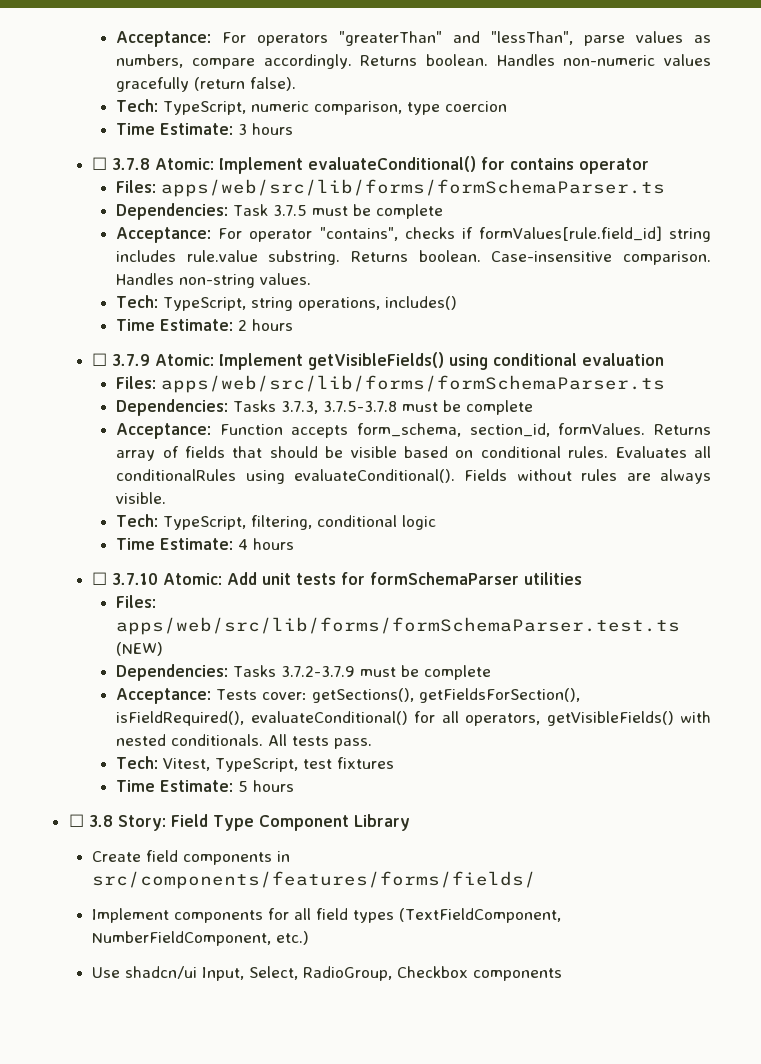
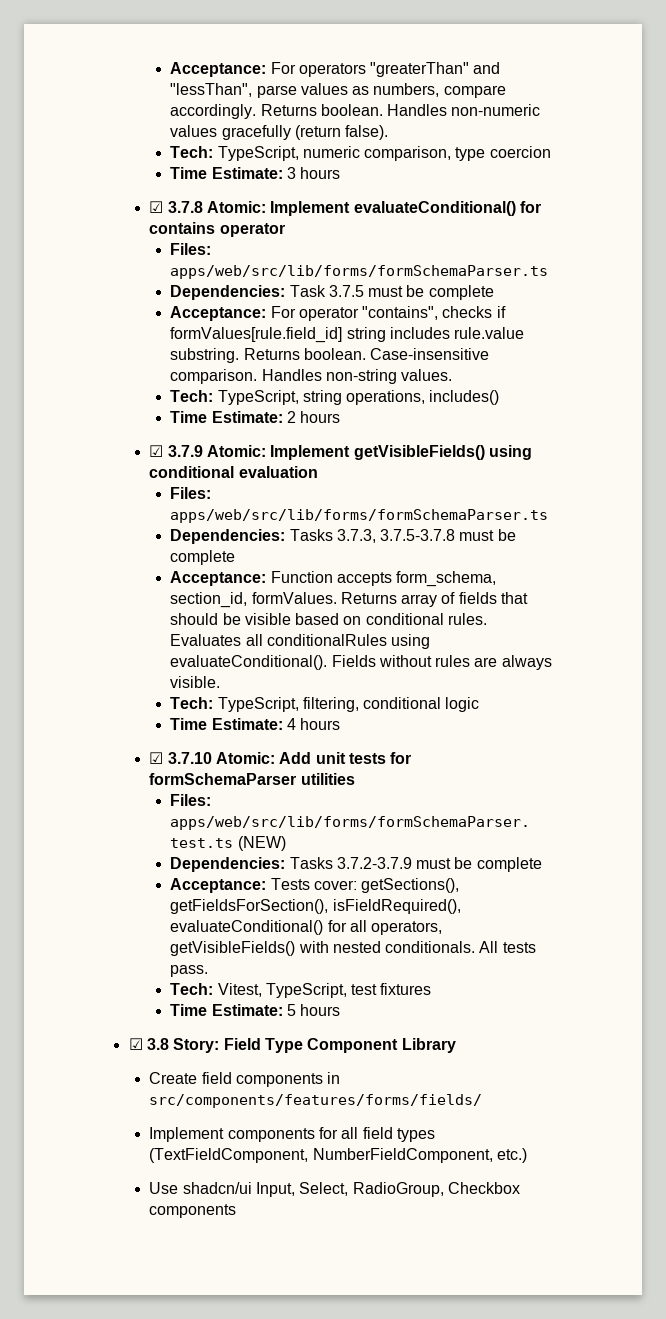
- ☐ 3.7.8 Atomic: Implement evaluateConditional() for contains operator
+ ☑ 3.7.8 Atomic: Implement evaluateConditional() for contains operator
- ☐ 3.7.9 Atomic: Implement getVisibleFields() using conditional evaluation
+ ☑ 3.7.9 Atomic: Implement getVisibleFields() using conditional evaluation
- ☐ 3.7.10 Atomic: Add unit tests for formSchemaParser utilities
+ ☑ 3.7.10 Atomic: Add unit tests for formSchemaParser utilities
- ☐ 3.8 Story: Field Type Component Library
+ ☑ 3.8 Story: Field Type Component Library

